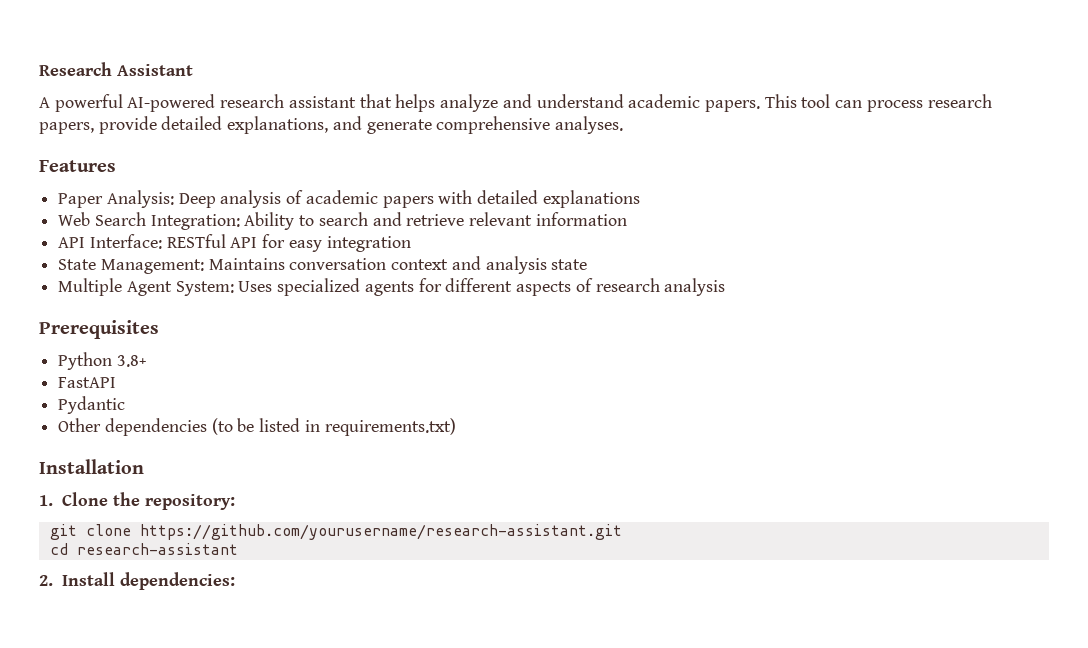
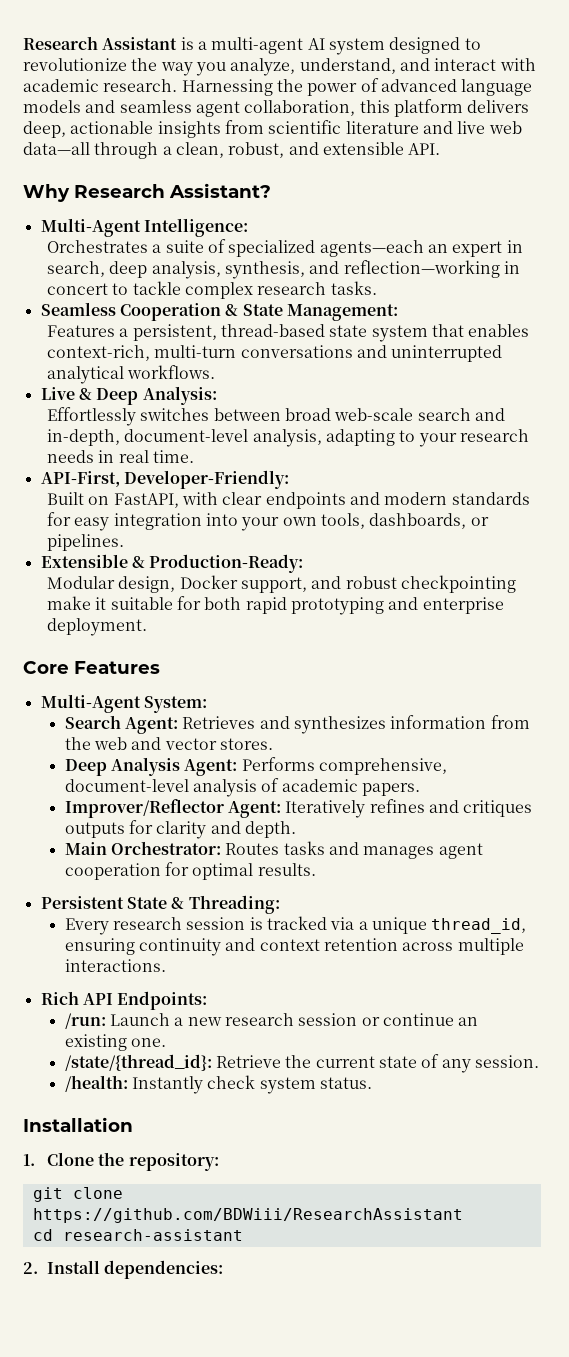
- Research Assistant
- A powerful AI-powered research assistant that helps analyze and understand academic papers. This tool can process research papers, provide detailed explanations, and generate comprehensive analyses.
- Features
- Paper Analysis: Deep analysis of academic papers with detailed explanations
- Web Search Integration: Ability to search and retrieve relevant information
- API Interface: RESTful API for easy integration
- State Management: Maintains conversation context and analysis state
- Multiple Agent System: Uses specialized agents for different aspects of research analysis
- Prerequisites
- Python 3.8+
- FastAPI
- Pydantic
- Other dependencies (to be listed in requirements.txt)
+ Research Assistant is a multi-agent AI system designed to revolutionize the way you analyze, understand, and interact with academic research. Harnessing the power of advanced language models and seamless agent collaboration, this platform delivers deep, actionable insights from scientific literature and live web data—all through a clean, robust, and extensible API.
+ Why Research Assistant?
+ Multi-Agent Intelligence:
+ Orchestrates a suite of specialized agents—each an expert in search, deep analysis, synthesis, and reflection—working in concert to tackle complex research tasks.
+ Seamless Cooperation & State Management:
+ Features a persistent, thread-based state system that enables context-rich, multi-turn conversations and uninterrupted analytical workflows.
+ Live & Deep Analysis:
+ Effortlessly switches between broad web-scale search and in-depth, document-level analysis, adapting to your research needs in real time.
+ API-First, Developer-Friendly:
+ Built on FastAPI, with clear endpoints and modern standards for easy integration into your own tools, dashboards, or pipelines.
+ Extensible & Production-Ready:
+ Modular design, Docker support, and robust checkpointing make it suitable for both rapid prototyping and enterprise deployment.
+ Core Features
+ Multi-Agent System:
+ Search Agent: Retrieves and synthesizes information from the web and vector stores.
+ Deep Analysis Agent: Performs comprehensive, document-level analysis of academic papers.
+ Improver/Reflector Agent: Iteratively refines and critiques outputs for clarity and depth.
+ Main Orchestrator: Routes tasks and manages agent cooperation for optimal results.
+ Persistent State & Threading:
+ Every research session is tracked via a unique thread_id, ensuring continuity and context retention across multiple interactions.
+ Rich API Endpoints:
+ /run: Launch a new research session or continue an existing one.
+ /state/{thread_id}: Retrieve the current state of any session.
+ /health: Instantly check system status.
- git clone https://github.com/yourusername/research-assistant.git
+ git clone https://github.com/BDWiii/ResearchAssistant

